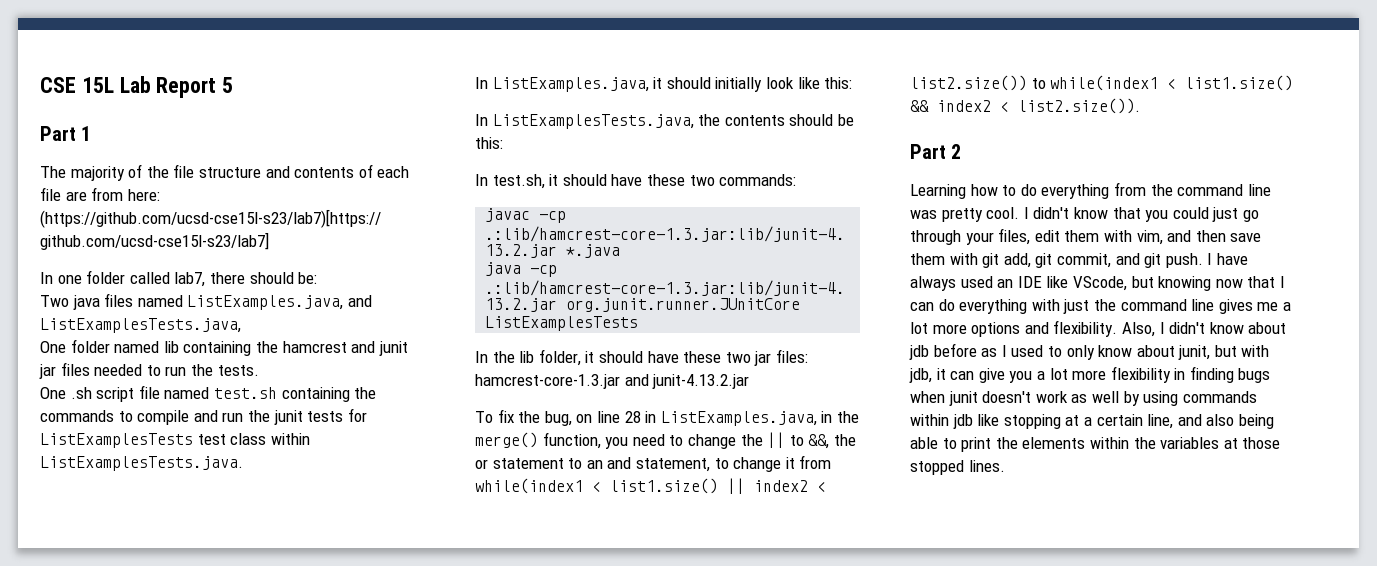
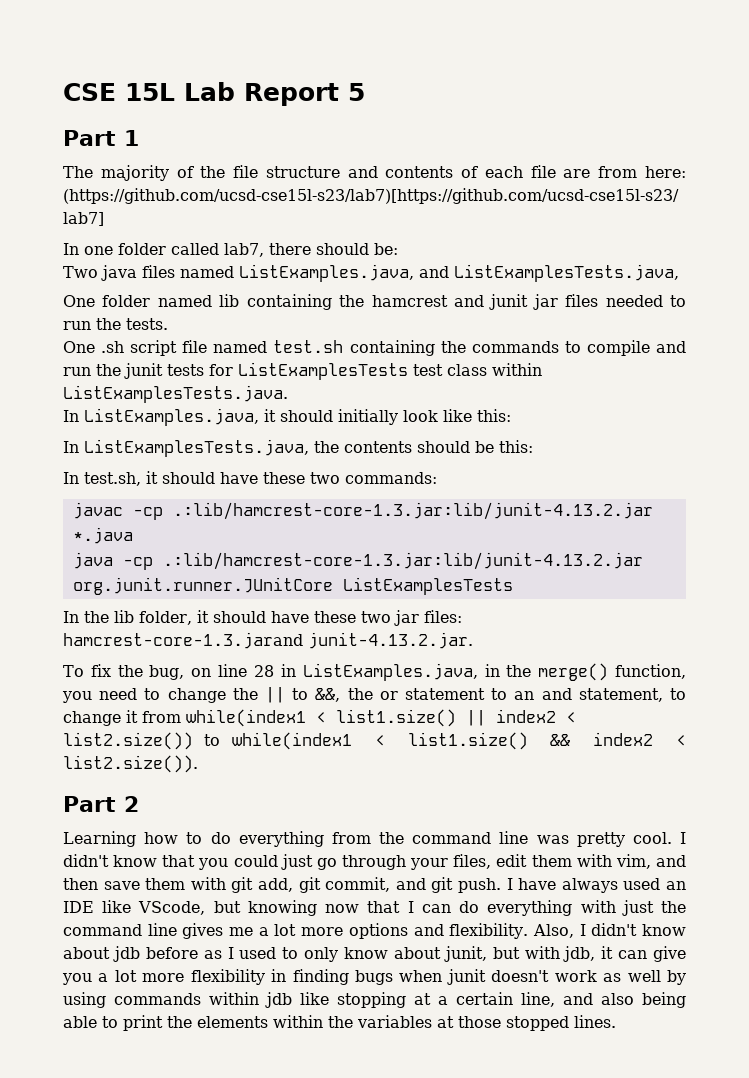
- In the lib folder, it should have these two jar files: hamcrest-core-1.3.jar and junit-4.13.2.jar
+ In the lib folder, it should have these two jar files: hamcrest-core-1.3.jarand junit-4.13.2.jar.

